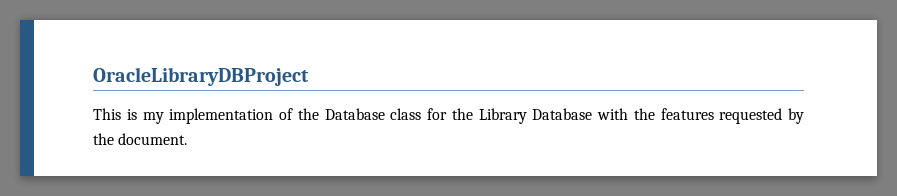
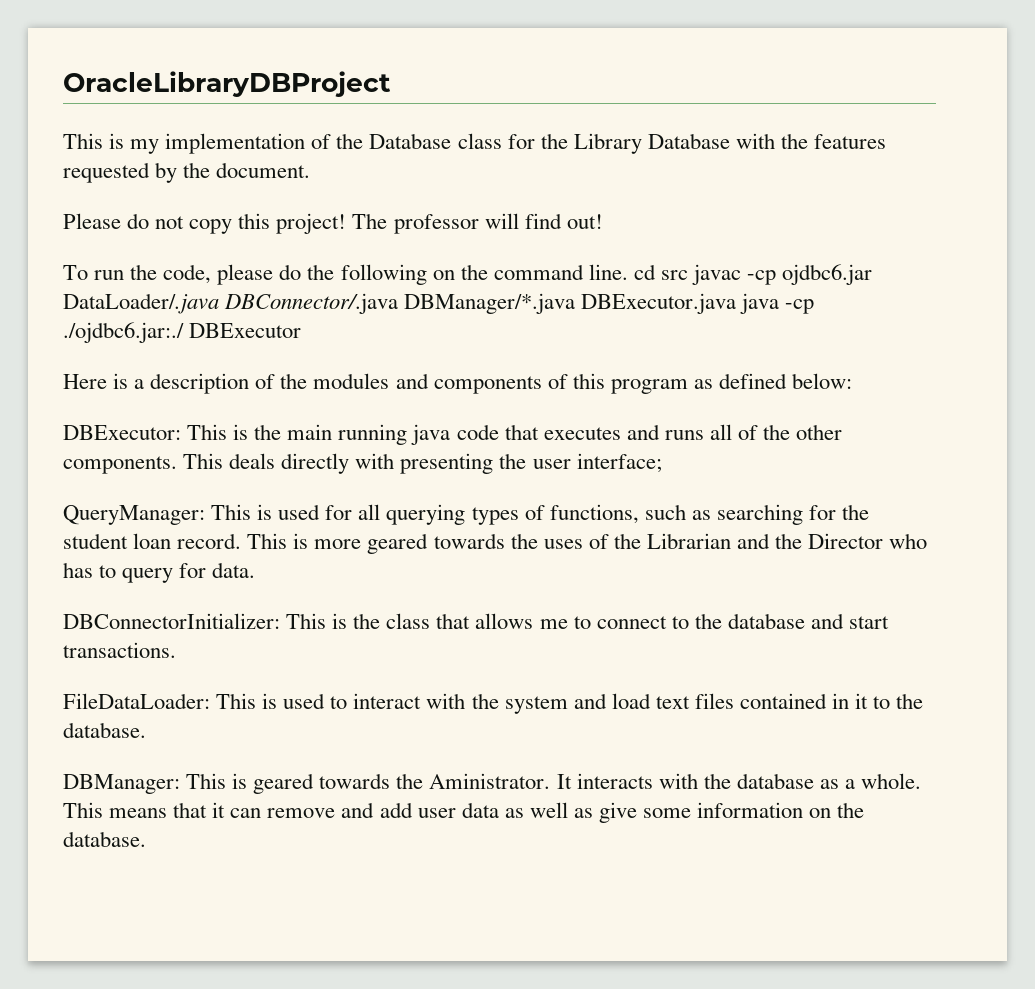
+ Please do not copy this project! The professor will find out!
+ To run the code, please do the following on the command line. cd src javac -cp ojdbc6.jar DataLoader/.java DBConnector/.java DBManager/*.java DBExecutor.java java -cp ./ojdbc6.jar:./ DBExecutor
+ Here is a description of the modules and components of this program as defined below:
+ DBExecutor: This is the main running java code that executes and runs all of the other components. This deals directly with presenting the user interface;
+ QueryManager: This is used for all querying types of functions, such as searching for the student loan record. This is more geared towards the uses of the Librarian and the Director who has to query for data.
+ DBConnectorInitializer: This is the class that allows me to connect to the database and start transactions.
+ FileDataLoader: This is used to interact with the system and load text files contained in it to the database.
+ DBManager: This is geared towards the Aministrator. It interacts with the database as a whole. This means that it can remove and add user data as well as give some information on the database.

